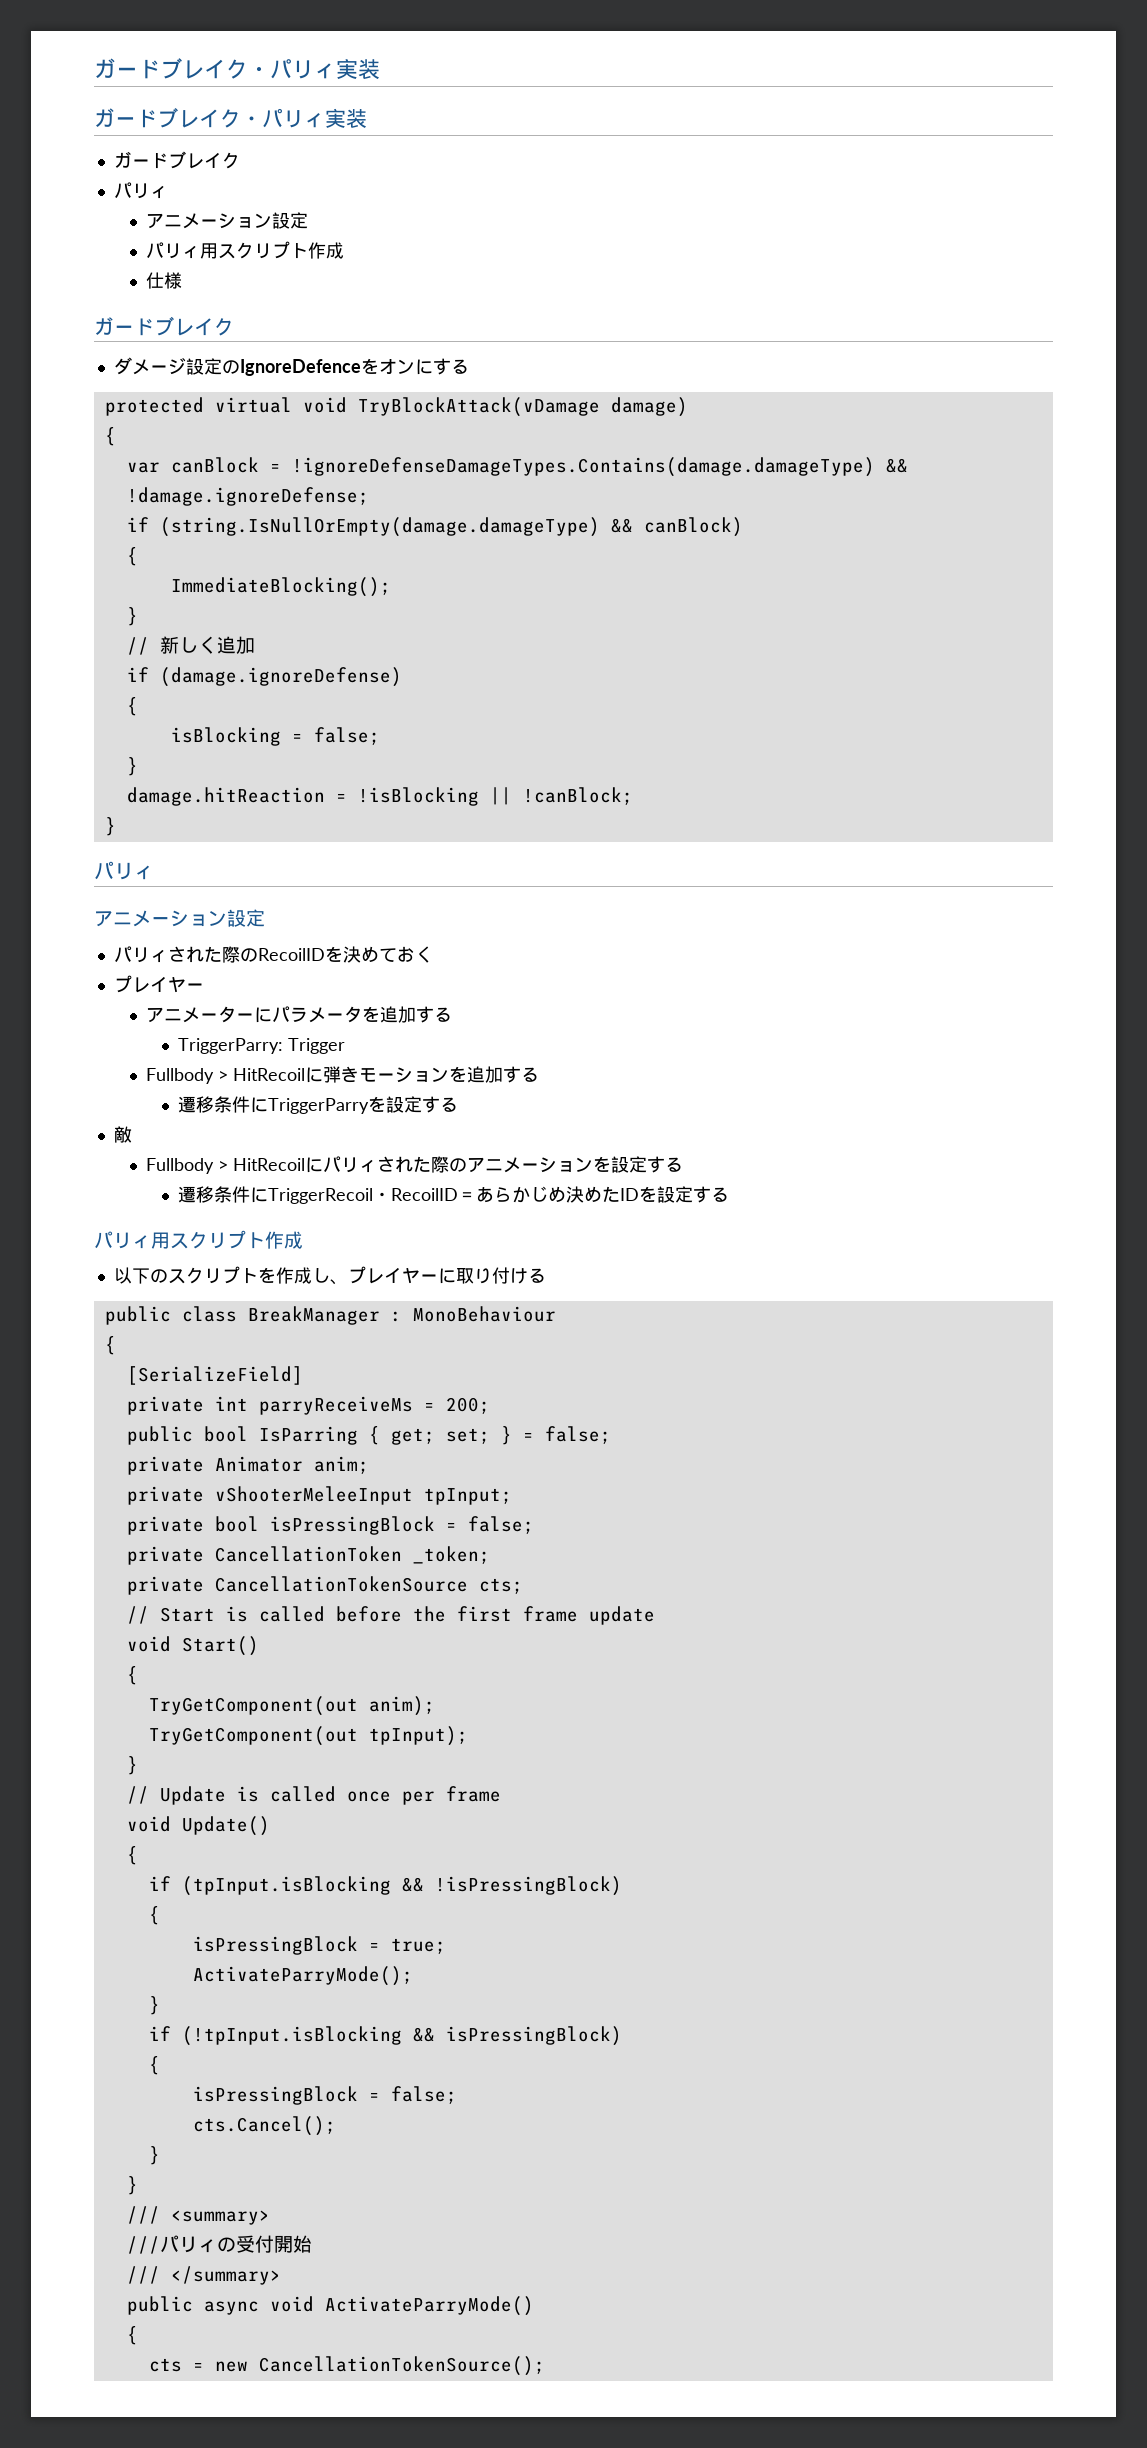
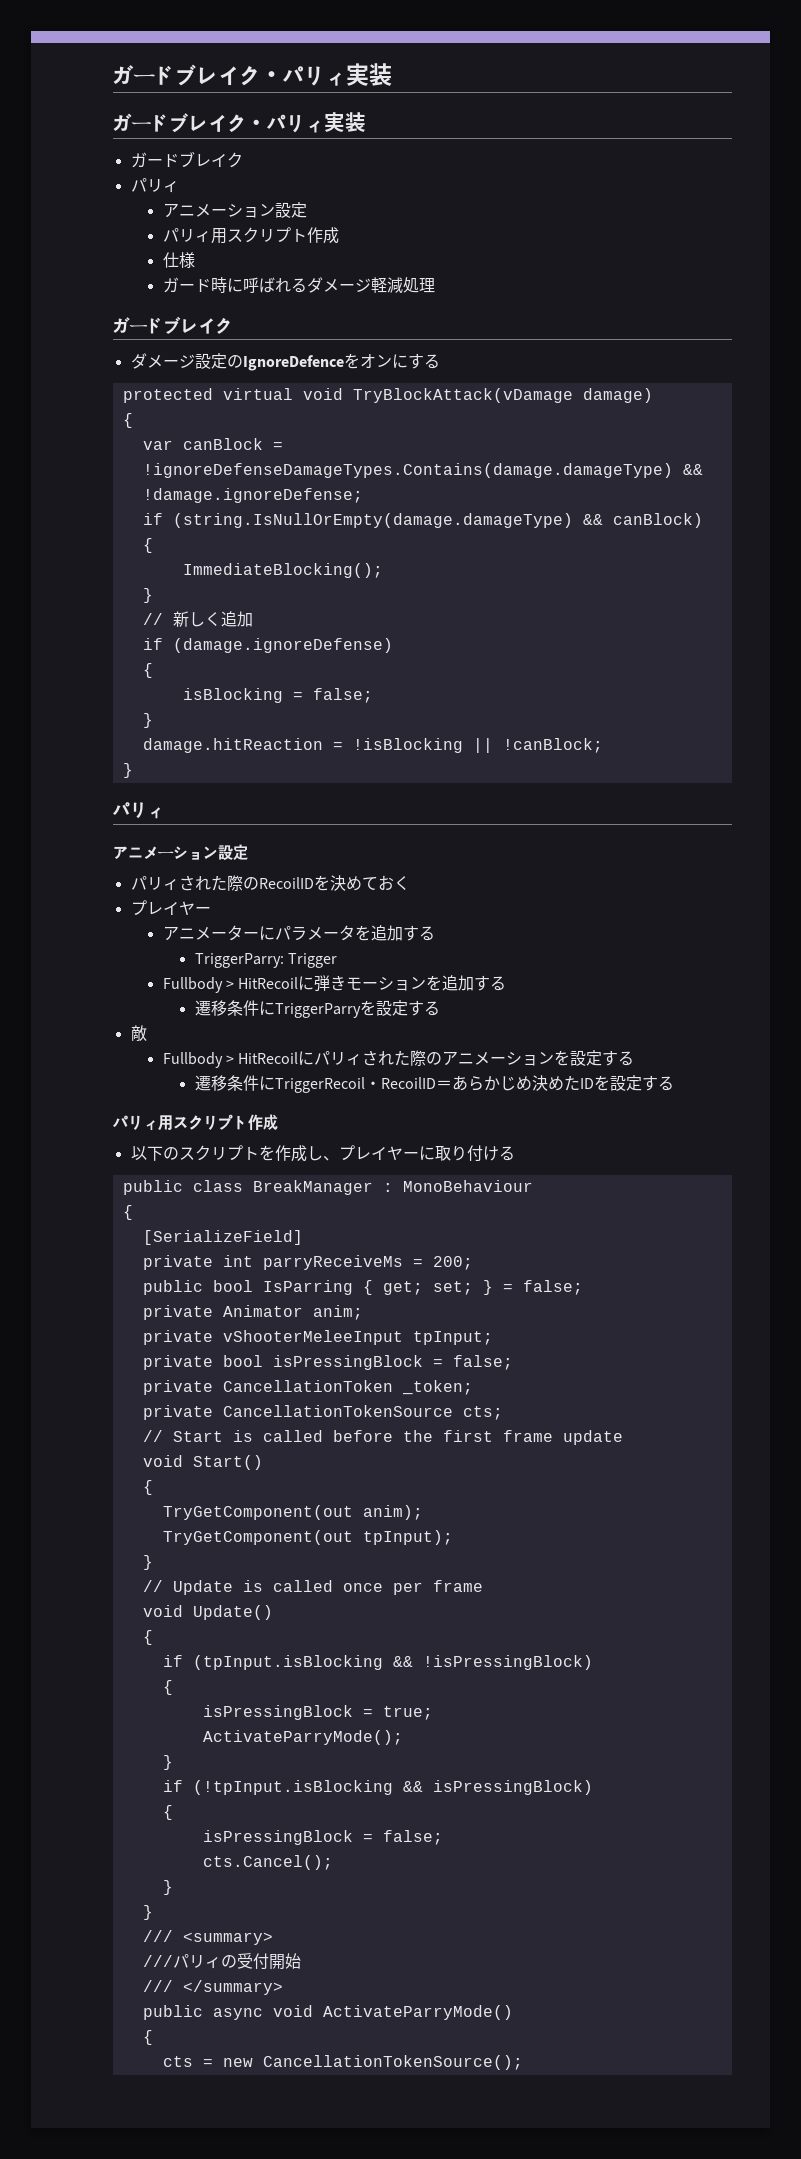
+ ガード時に呼ばれるダメージ軽減処理

